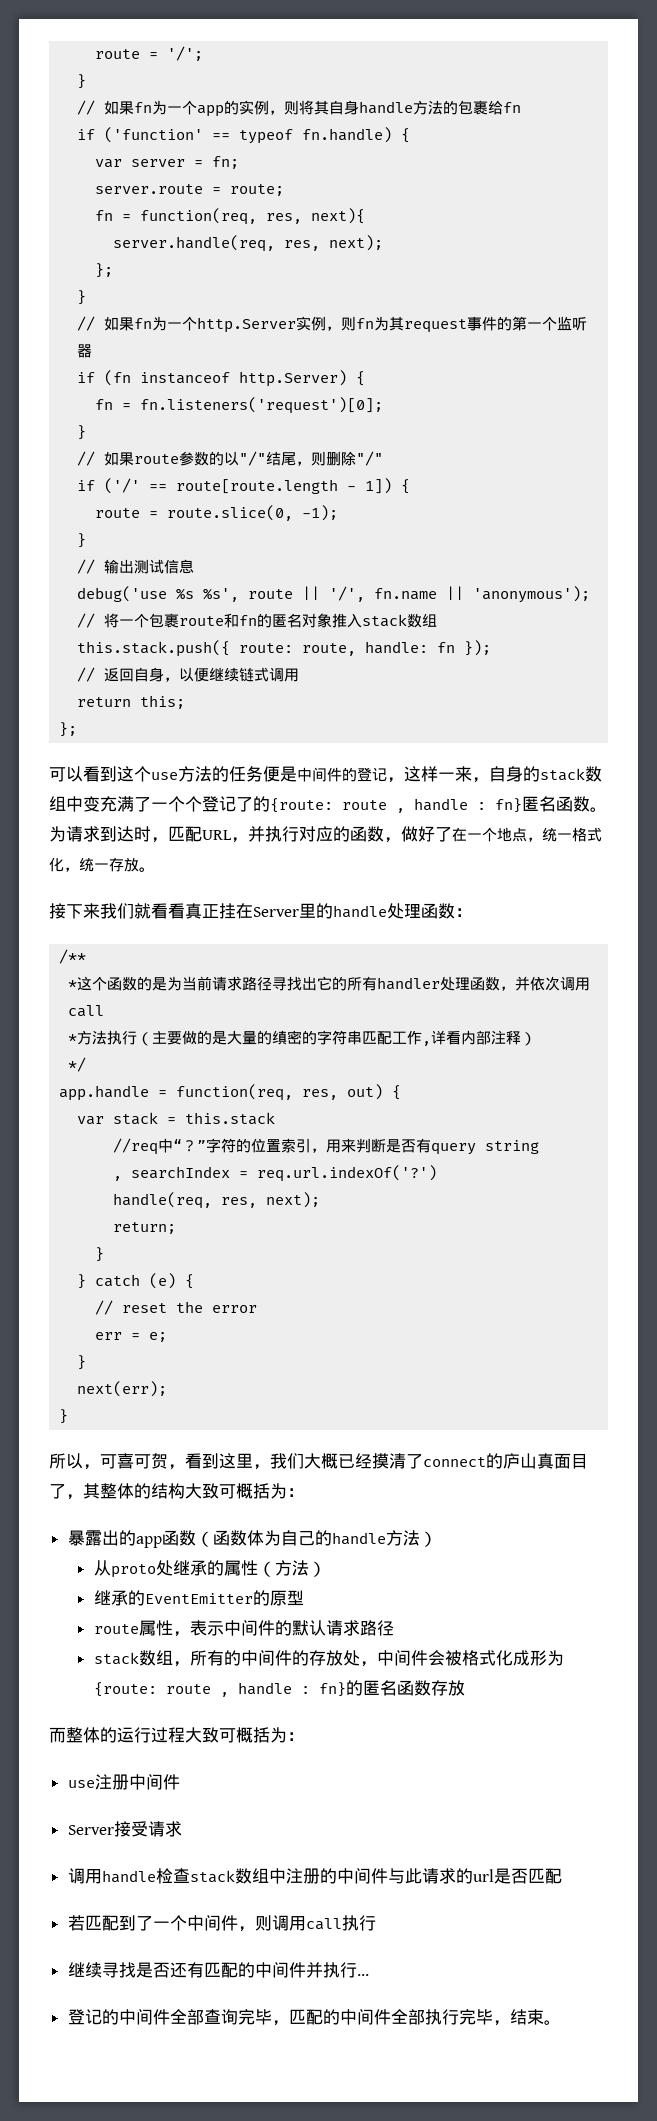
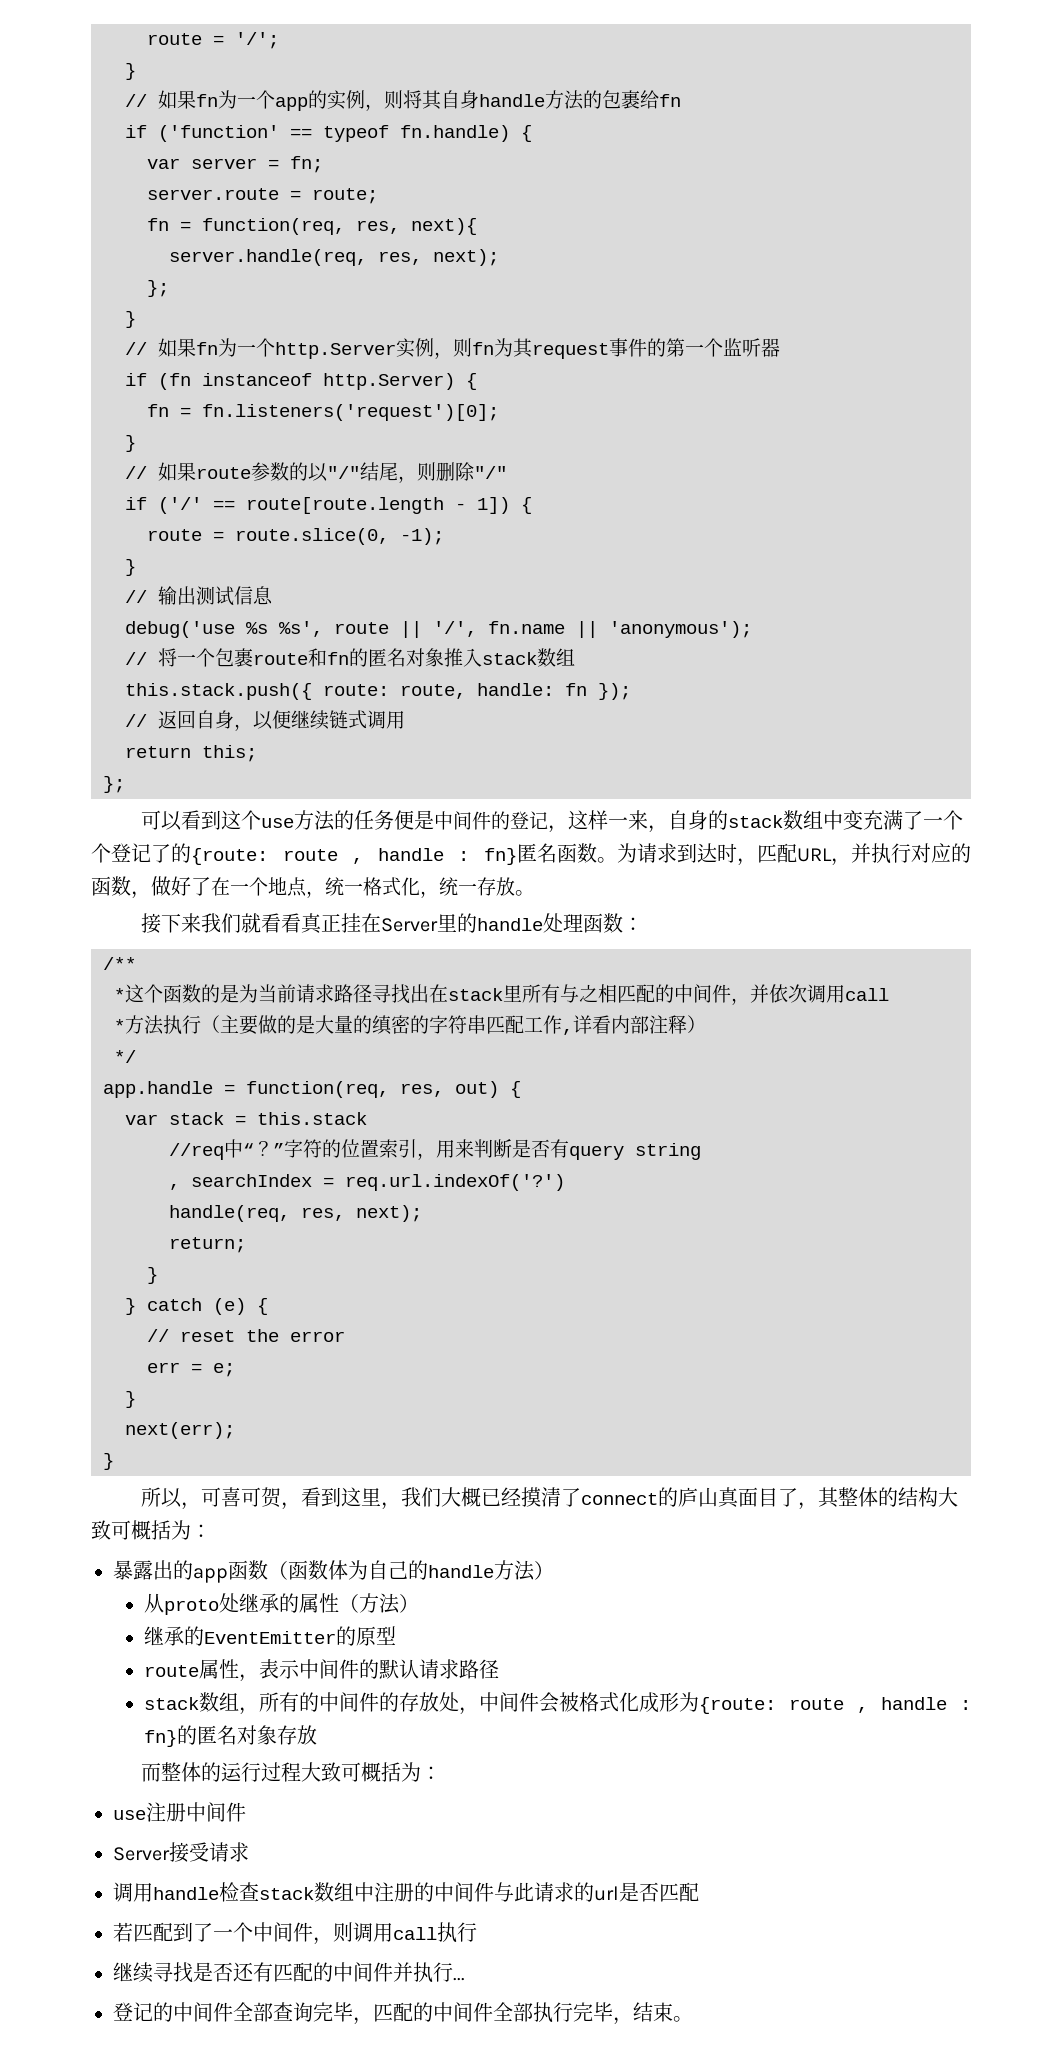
- *这个函数的是为当前请求路径寻找出它的所有handler处理函数，并依次调用call
+ *这个函数的是为当前请求路径寻找出在stack里所有与之相匹配的中间件，并依次调用call
- stack数组，所有的中间件的存放处，中间件会被格式化成形为{route: route , handle : fn}的匿名函数存放
+ stack数组，所有的中间件的存放处，中间件会被格式化成形为{route: route , handle : fn}的匿名对象存放

